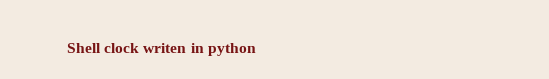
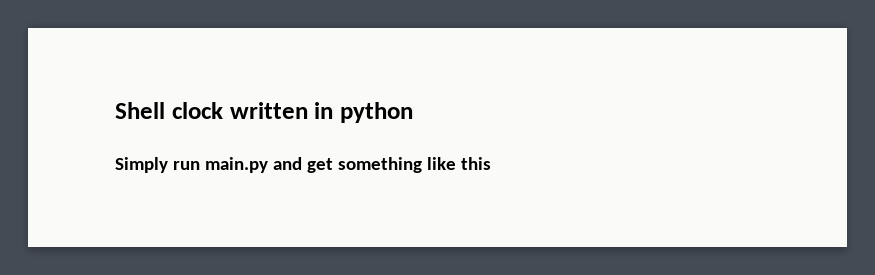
- Shell clock writen in python
+ Shell clock written in python
+ Simply run main.py and get something like this

